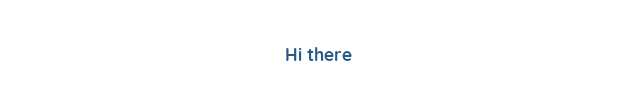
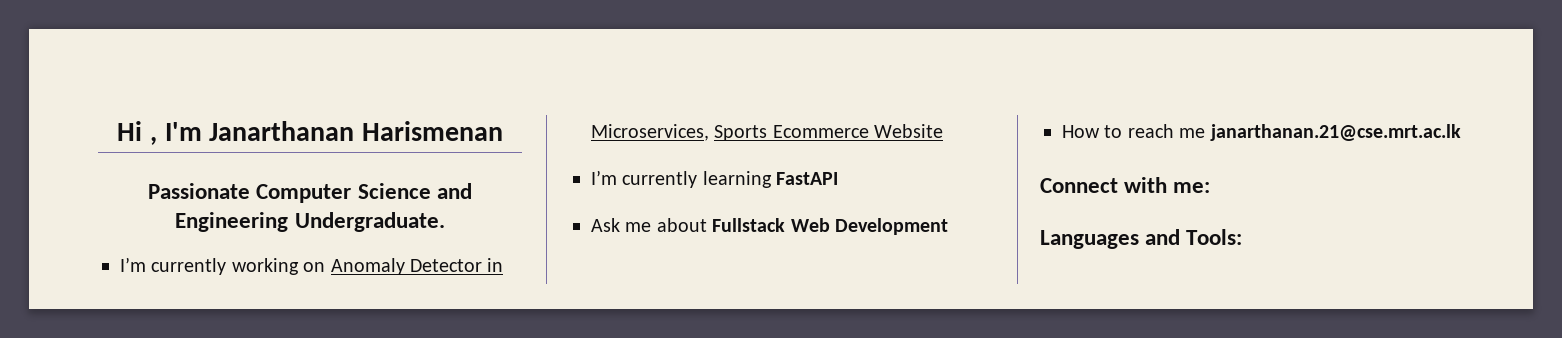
- Hi there
+ Hi , I'm Janarthanan Harismenan
+ Passionate Computer Science and Engineering Undergraduate.
+ I’m currently working on Anomaly Detector in Microservices, Sports Ecommerce Website
+ I’m currently learning FastAPI
+ Ask me about Fullstack Web Development
+ How to reach me janarthanan.21@cse.mrt.ac.lk
+ Connect with me:
+ Languages and Tools:

